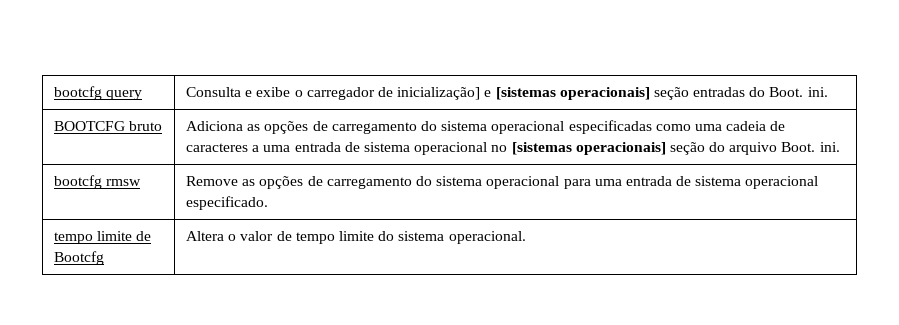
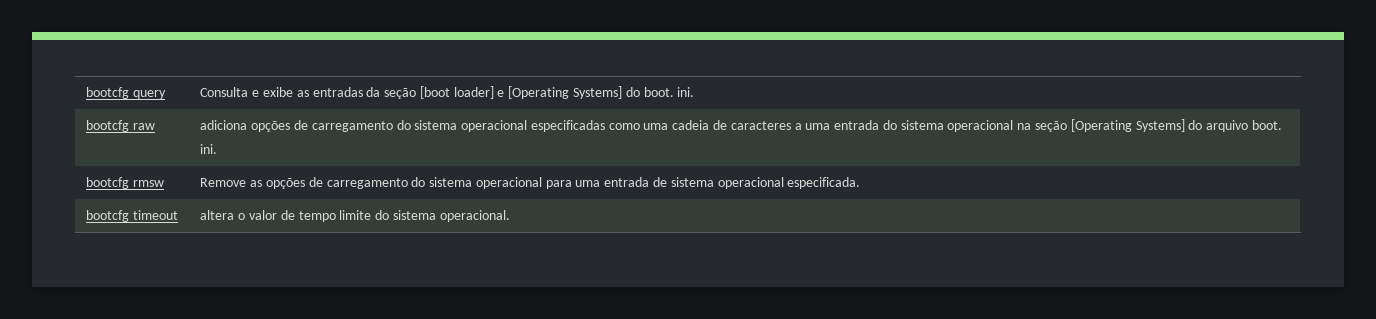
- bootcfg query | Consulta e exibe o carregador de inicialização] e [sistemas operacionais] seção entradas do Boot. ini.
- BOOTCFG bruto | Adiciona as opções de carregamento do sistema operacional especificadas como uma cadeia de caracteres a uma entrada de sistema operacional no [sistemas operacionais] seção do arquivo Boot. ini.
+ bootcfg query | Consulta e exibe as entradas da seção [boot loader] e [Operating Systems] do boot. ini.
+ bootcfg raw | adiciona opções de carregamento do sistema operacional especificadas como uma cadeia de caracteres a uma entrada do sistema operacional na seção [Operating Systems] do arquivo boot. ini.
- bootcfg rmsw | Remove as opções de carregamento do sistema operacional para uma entrada de sistema operacional especificado.
- tempo limite de Bootcfg | Altera o valor de tempo limite do sistema operacional.
+ bootcfg rmsw | Remove as opções de carregamento do sistema operacional para uma entrada de sistema operacional especificada.
+ bootcfg timeout | altera o valor de tempo limite do sistema operacional.

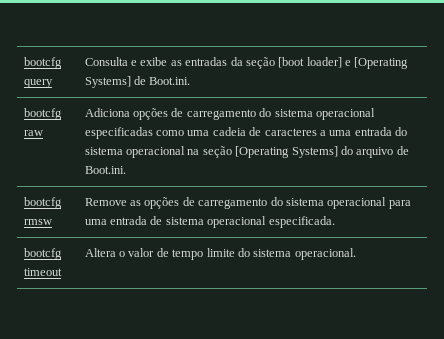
- bootcfg query | Consulta e exibe as entradas da seção [boot loader] e [Operating Systems] do boot. ini.
+ bootcfg query | Consulta e exibe as entradas da seção [boot loader] e [Operating Systems] de Boot.ini.
- bootcfg raw | adiciona opções de carregamento do sistema operacional especificadas como uma cadeia de caracteres a uma entrada do sistema operacional na seção [Operating Systems] do arquivo boot. ini.
+ bootcfg raw | Adiciona opções de carregamento do sistema operacional especificadas como uma cadeia de caracteres a uma entrada do sistema operacional na seção [Operating Systems] do arquivo de Boot.ini.
- bootcfg timeout | altera o valor de tempo limite do sistema operacional.
+ bootcfg timeout | Altera o valor de tempo limite do sistema operacional.

